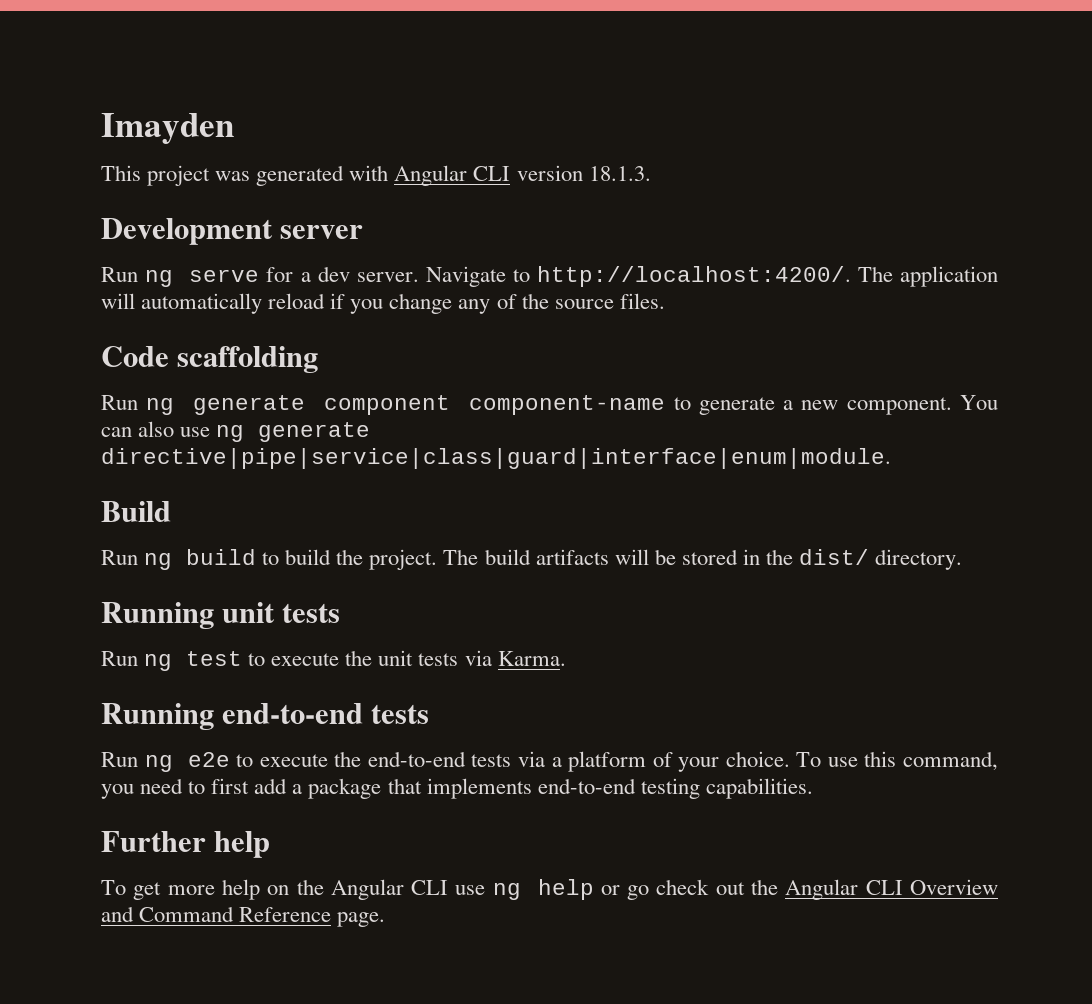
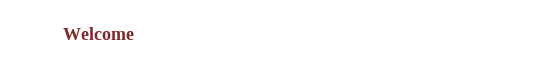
- Imayden
- This project was generated with Angular CLI version 18.1.3.
- Development server
- Run ng serve for a dev server. Navigate to http://localhost:4200/. The application will automatically reload if you change any of the source files.
- Code scaffolding
- Run ng generate component component-name to generate a new component. You can also use ng generate directive|pipe|service|class|guard|interface|enum|module.
- Build
- Run ng build to build the project. The build artifacts will be stored in the dist/ directory.
- Running unit tests
- Run ng test to execute the unit tests via Karma.
- Running end-to-end tests
- Run ng e2e to execute the end-to-end tests via a platform of your choice. To use this command, you need to first add a package that implements end-to-end testing capabilities.
- Further help
- To get more help on the Angular CLI use ng help or go check out the Angular CLI Overview and Command Reference page.
+ Welcome

